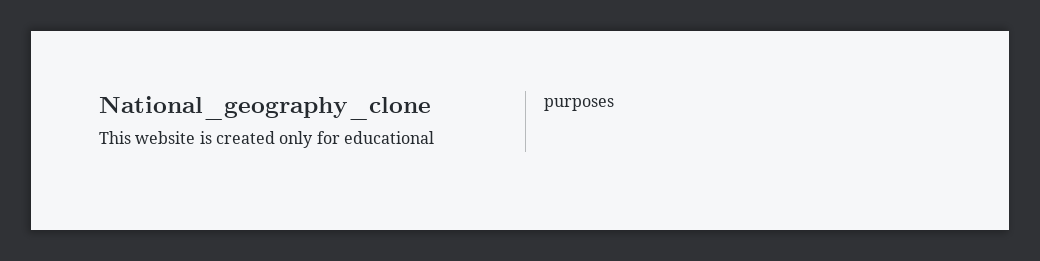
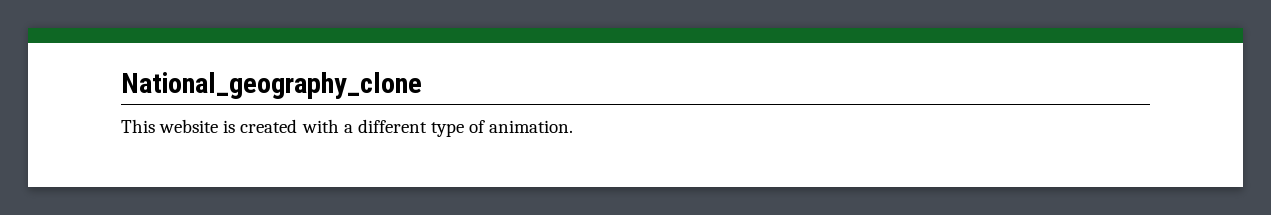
- This website is created only for educational purposes
+ This website is created with a different type of animation.

